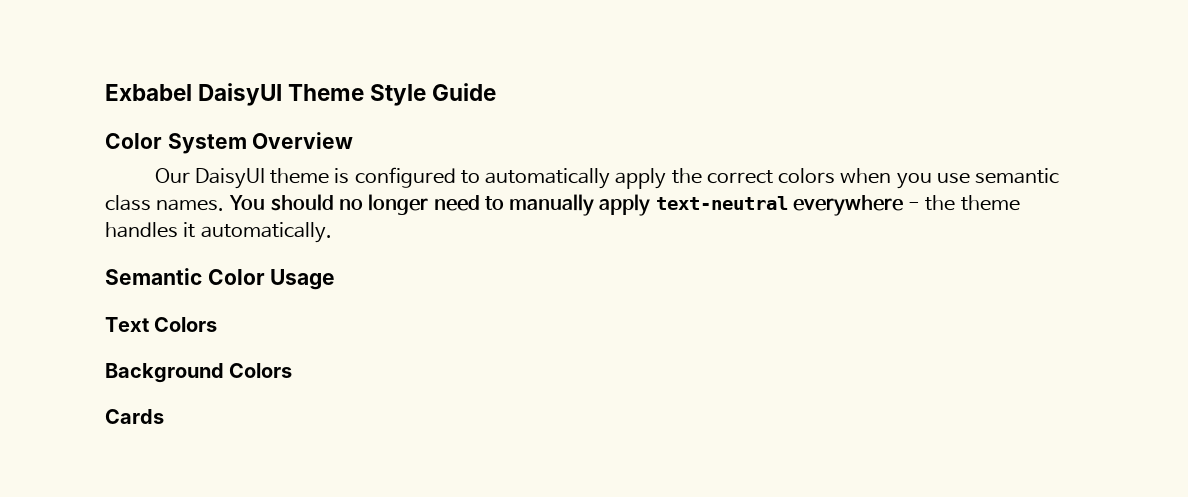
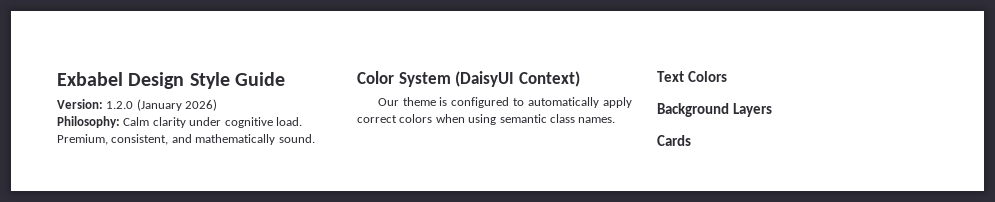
- Exbabel DaisyUI Theme Style Guide
+ Exbabel Design Style Guide
+ Version: 1.2.0 (January 2026)
+ Philosophy: Calm clarity under cognitive load. Premium, consistent, and mathematically sound.
- Color System Overview
+ Color System (DaisyUI Context)
- Our DaisyUI theme is configured to automatically apply the correct colors when you use semantic class names. You should no longer need to manually apply text-neutral everywhere - the theme handles it automatically.
- Semantic Color Usage
+ Our theme is configured to automatically apply correct colors when using semantic class names.
- Background Colors
+ Background Layers

